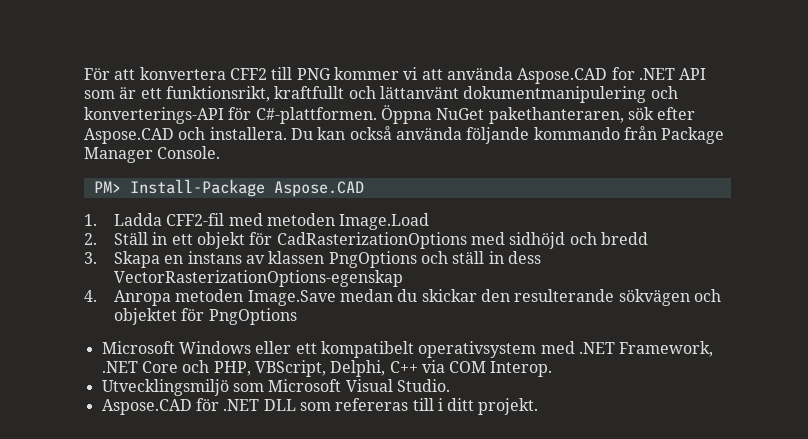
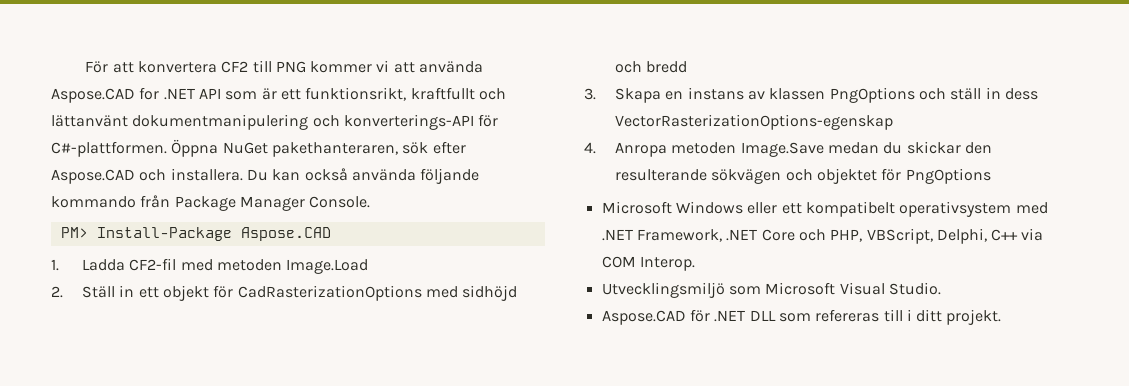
- För att konvertera CFF2 till PNG kommer vi att använda Aspose.CAD for .NET API som är ett funktionsrikt, kraftfullt och lättanvänt dokumentmanipulering och konverterings-API för C#-plattformen.
+ För att konvertera CF2 till PNG kommer vi att använda Aspose.CAD for .NET API som är ett funktionsrikt, kraftfullt och lättanvänt dokumentmanipulering och konverterings-API för C#-plattformen.
- 1. Ladda CFF2-fil med metoden Image.Load
+ 1. Ladda CF2-fil med metoden Image.Load

